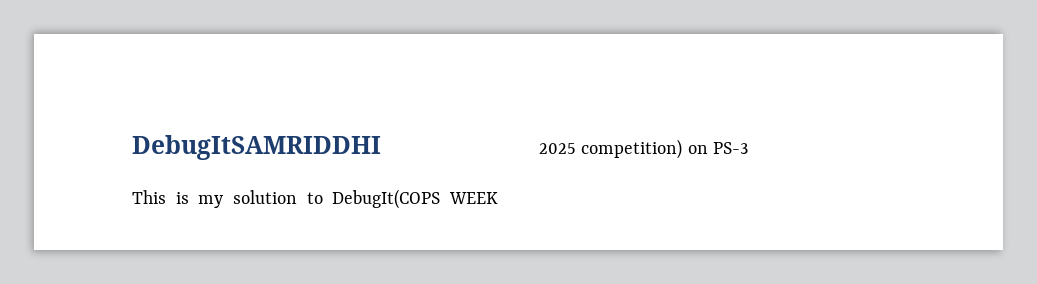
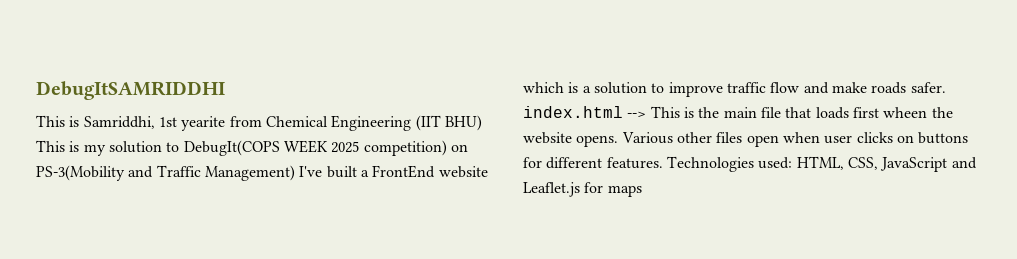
- This is my solution to DebugIt(COPS WEEK 2025 competition) on PS-3
+ This is Samriddhi, 1st yearite from Chemical Engineering (IIT BHU) This is my solution to DebugIt(COPS WEEK 2025 competition) on PS-3(Mobility and Traffic Management) I've built a FrontEnd website which is a solution to improve traffic flow and make roads safer. index.html --> This is the main file that loads first wheen the website opens. Various other files open when user clicks on buttons for different features. Technologies used: HTML, CSS, JavaScript and Leaflet.js for maps

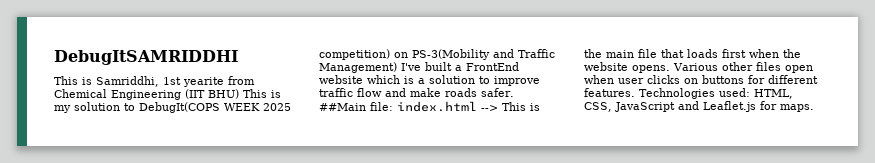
- This is Samriddhi, 1st yearite from Chemical Engineering (IIT BHU) This is my solution to DebugIt(COPS WEEK 2025 competition) on PS-3(Mobility and Traffic Management) I've built a FrontEnd website which is a solution to improve traffic flow and make roads safer. index.html --> This is the main file that loads first wheen the website opens.
+ This is Samriddhi, 1st yearite from Chemical Engineering (IIT BHU) This is my solution to DebugIt(COPS WEEK 2025 competition) on PS-3(Mobility and Traffic Management) I've built a FrontEnd website which is a solution to improve traffic flow and make roads safer. ##Main file: index.html --> This is the main file that loads first when the website opens.
- Technologies used: HTML, CSS, JavaScript and Leaflet.js for maps
+ Technologies used: HTML, CSS, JavaScript and Leaflet.js for maps.

